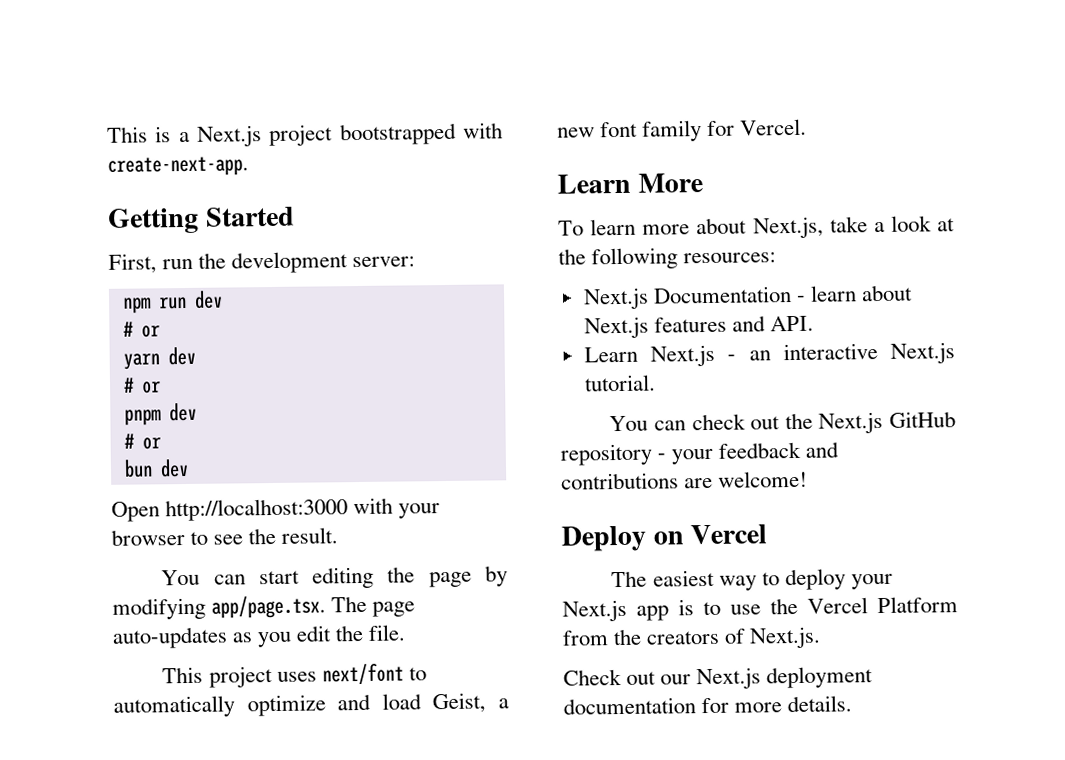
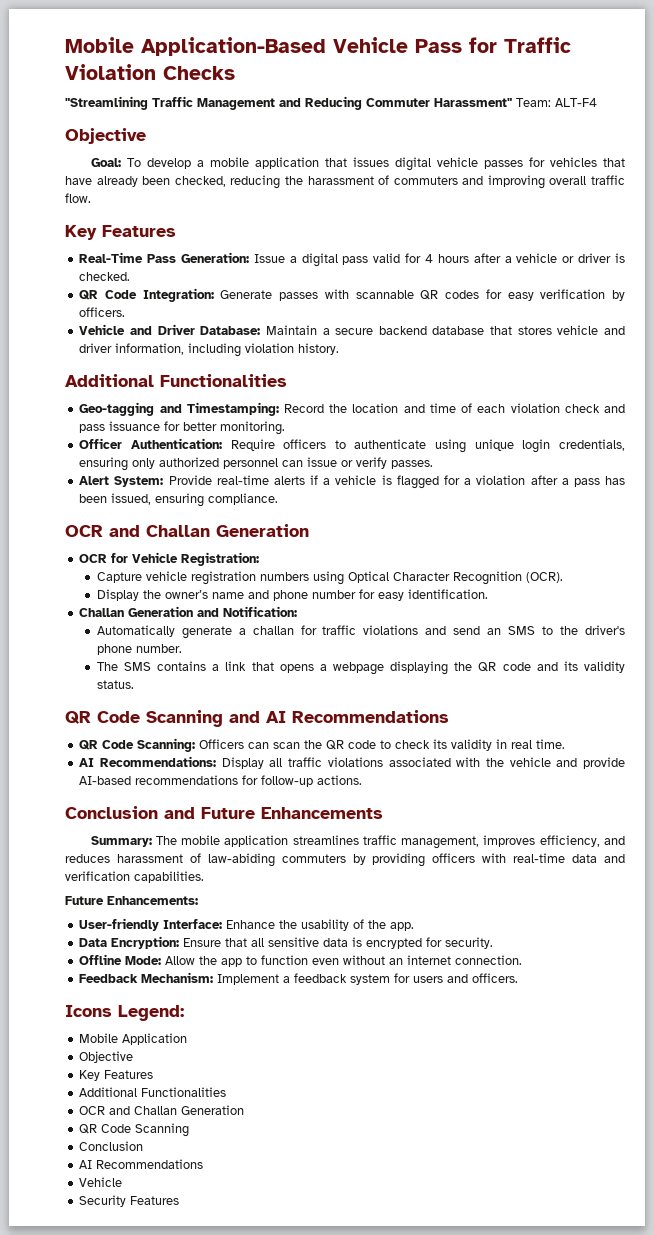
- This is a Next.js project bootstrapped with create-next-app.
- Getting Started
- First, run the development server:
- npm run dev
- # or
- yarn dev
- # or
- pnpm dev
- # or
- bun dev
- Open http://localhost:3000 with your browser to see the result.
- You can start editing the page by modifying app/page.tsx. The page auto-updates as you edit the file.
- This project uses next/font to automatically optimize and load Geist, a new font family for Vercel.
- Learn More
- To learn more about Next.js, take a look at the following resources:
- Next.js Documentation - learn about Next.js features and API.
- Learn Next.js - an interactive Next.js tutorial.
- You can check out the Next.js GitHub repository - your feedback and contributions are welcome!
- Deploy on Vercel
- The easiest way to deploy your Next.js app is to use the Vercel Platform from the creators of Next.js.
- Check out our Next.js deployment documentation for more details.
+ Mobile Application-Based Vehicle Pass for Traffic Violation Checks
+ "Streamlining Traffic Management and Reducing Commuter Harassment" Team: ALT-F4
+ Objective
+ Goal: To develop a mobile application that issues digital vehicle passes for vehicles that have already been checked, reducing the harassment of commuters and improving overall traffic flow.
+ Key Features
+ Real-Time Pass Generation: Issue a digital pass valid for 4 hours after a vehicle or driver is checked.
+ QR Code Integration: Generate passes with scannable QR codes for easy verification by officers.
+ Vehicle and Driver Database: Maintain a secure backend database that stores vehicle and driver information, including violation history.
+ Additional Functionalities
+ Geo-tagging and Timestamping: Record the location and time of each violation check and pass issuance for better monitoring.
+ Officer Authentication: Require officers to authenticate using unique login credentials, ensuring only authorized personnel can issue or verify passes.
+ Alert System: Provide real-time alerts if a vehicle is flagged for a violation after a pass has been issued, ensuring compliance.
+ OCR and Challan Generation
+ OCR for Vehicle Registration:
+ Capture vehicle registration numbers using Optical Character Recognition (OCR).
+ Display the owner’s name and phone number for easy identification.
+ Challan Generation and Notification:
+ Automatically generate a challan for traffic violations and send an SMS to the driver's phone number.
+ The SMS contains a link that opens a webpage displaying the QR code and its validity status.
+ QR Code Scanning and AI Recommendations
+ QR Code Scanning: Officers can scan the QR code to check its validity in real time.
+ AI Recommendations: Display all traffic violations associated with the vehicle and provide AI-based recommendations for follow-up actions.
+ Conclusion and Future Enhancements
+ Summary: The mobile application streamlines traffic management, improves efficiency, and reduces harassment of law-abiding commuters by providing officers with real-time data and verification capabilities.
+ Future Enhancements:
+ User-friendly Interface: Enhance the usability of the app.
+ Data Encryption: Ensure that all sensitive data is encrypted for security.
+ Offline Mode: Allow the app to function even without an internet connection.
+ Feedback Mechanism: Implement a feedback system for users and officers.
+ Icons Legend:
+ Mobile Application
+ Objective
+ Key Features
+ Additional Functionalities
+ OCR and Challan Generation
+ QR Code Scanning
+ Conclusion
+ AI Recommendations
+ Vehicle
+ Security Features

